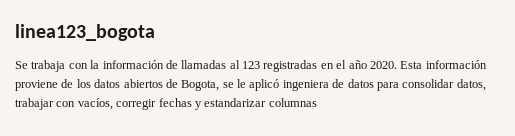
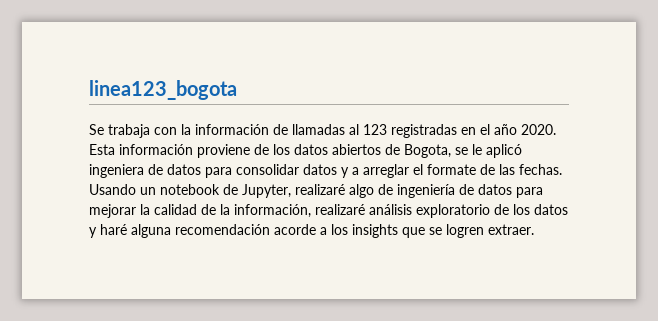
- Esta información proviene de los datos abiertos de Bogota, se le aplicó ingeniera de datos para consolidar datos, trabajar con vacíos, corregir fechas y estandarizar columnas
+ Esta información proviene de los datos abiertos de Bogota, se le aplicó ingeniera de datos para consolidar datos y a arreglar el formate de las fechas. Usando un notebook de Jupyter, realizaré algo de ingeniería de datos para mejorar la calidad de la información, realizaré análisis exploratorio de los datos y haré alguna recomendación acorde a los insights que se logren extraer.

